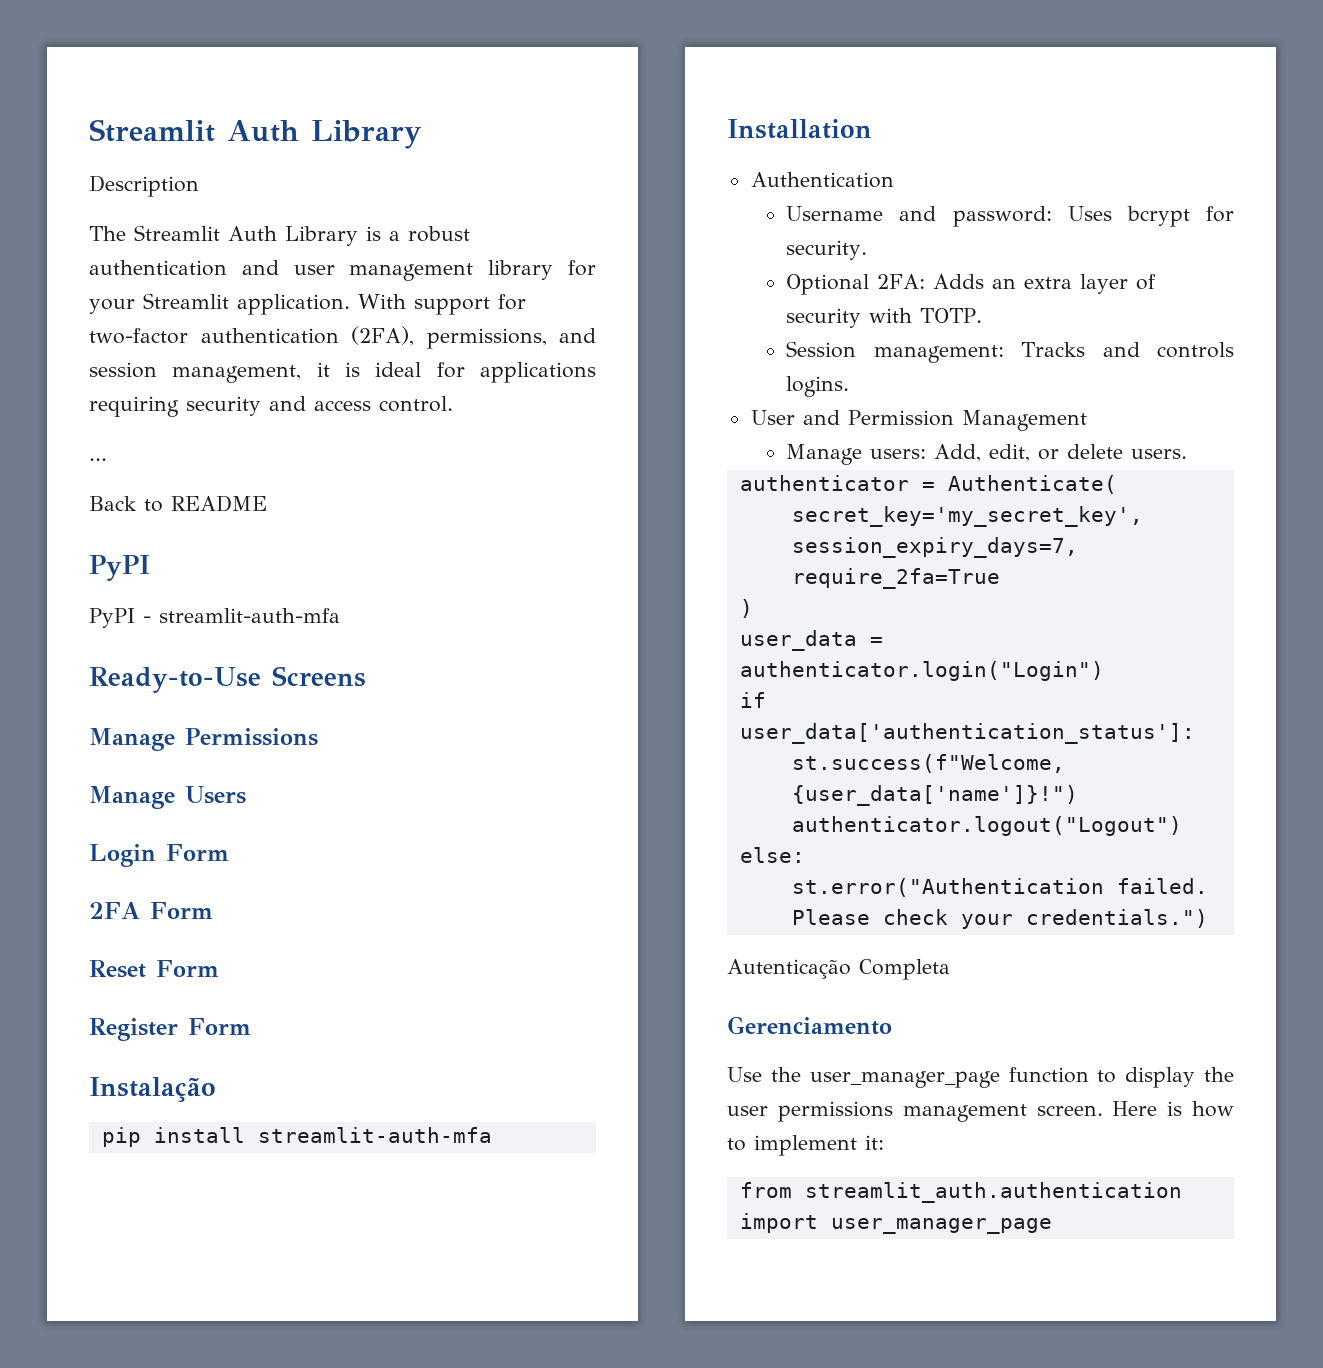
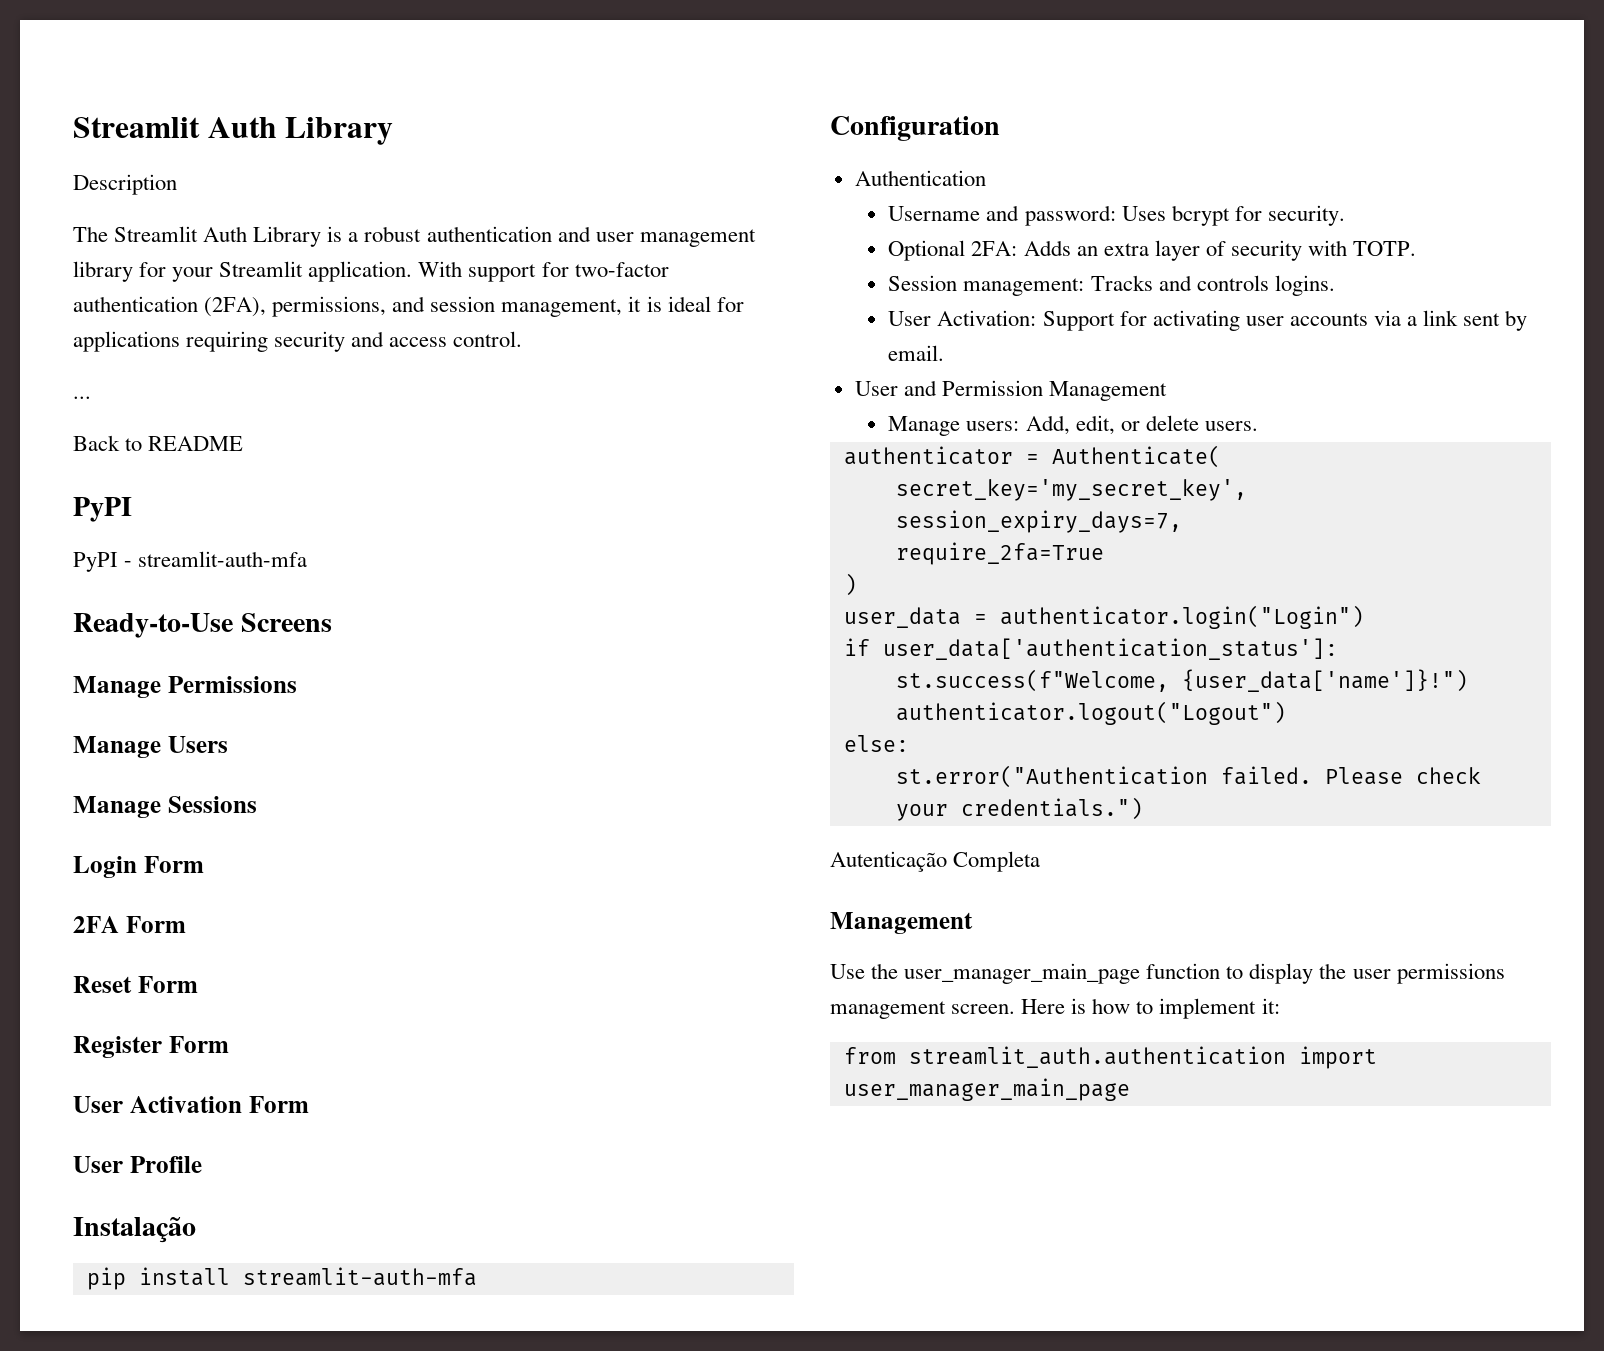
+ Manage Sessions
+ User Activation Form
+ User Profile
- Installation
+ Configuration
+ User Activation: Support for activating user accounts via a link sent by email.
  Autenticação Completa
- Gerenciamento
+ Management
- Use the user_manager_page function to display the user permissions management screen.
+ Use the user_manager_main_page function to display the user permissions management screen.
- from streamlit_auth.authentication import user_manager_page
+ from streamlit_auth.authentication import user_manager_main_page

